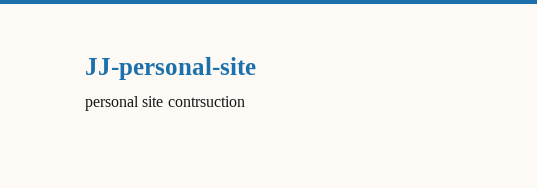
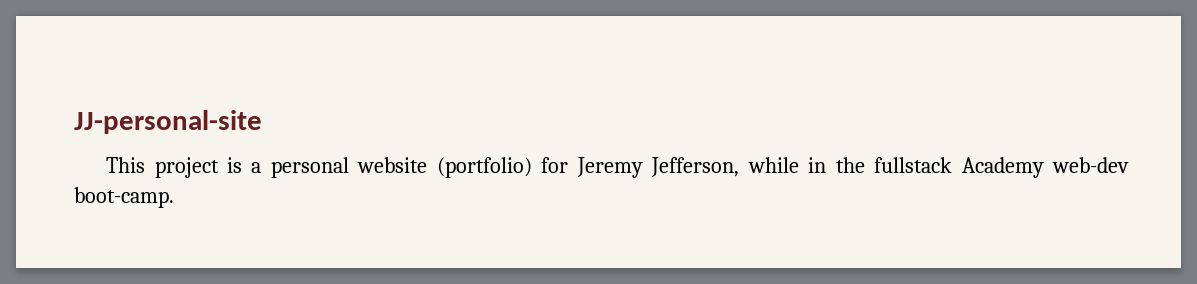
- personal site contrsuction
+ This project is a personal website (portfolio) for Jeremy Jefferson, while in the fullstack Academy web-dev boot-camp.

